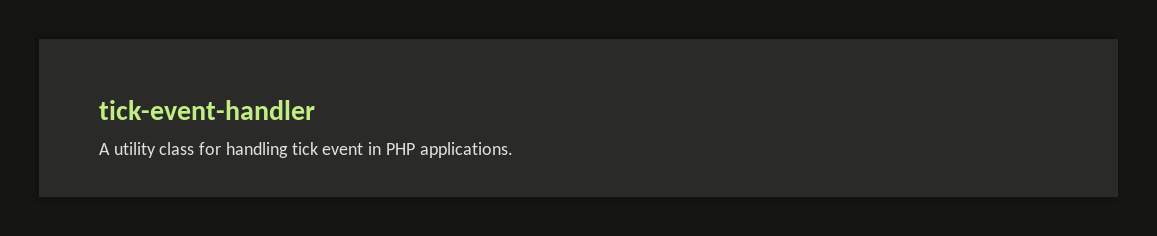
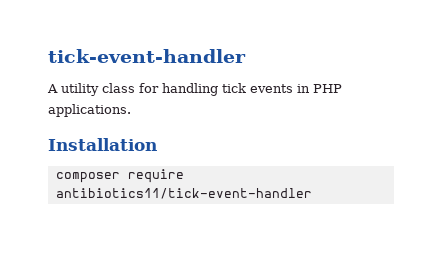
- A utility class for handling tick event in PHP applications.
+ A utility class for handling tick events in PHP applications.
+ Installation
+ composer require antibiotics11/tick-event-handler

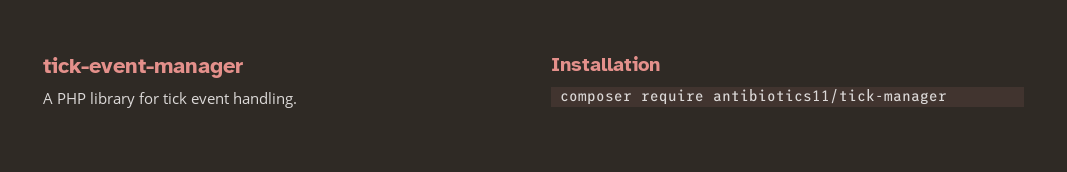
- tick-event-handler
+ tick-event-manager
- A utility class for handling tick events in PHP applications.
+ A PHP library for tick event handling.
- composer require antibiotics11/tick-event-handler
+ composer require antibiotics11/tick-manager

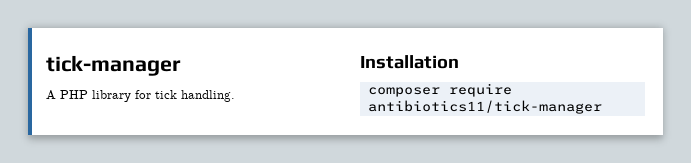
- tick-event-manager
+ tick-manager
- A PHP library for tick event handling.
+ A PHP library for tick handling.

